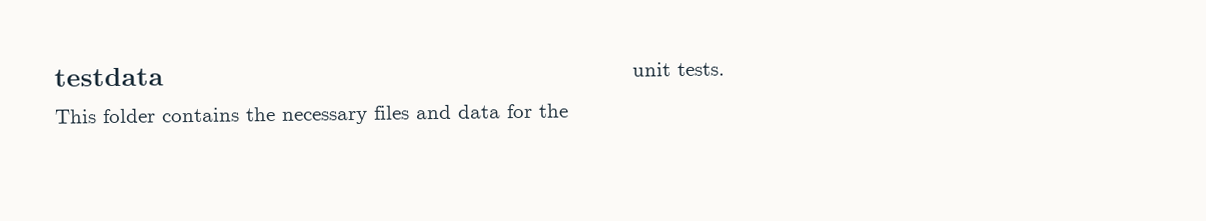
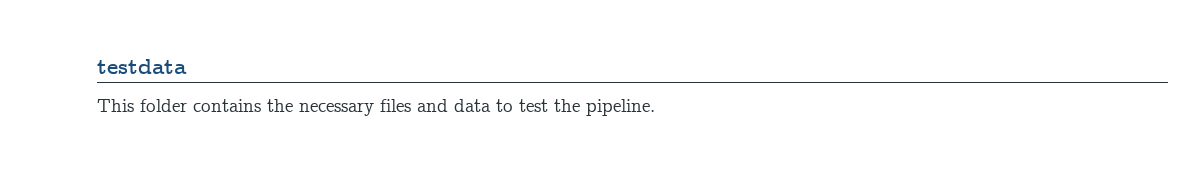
- This folder contains the necessary files and data for the unit tests.
+ This folder contains the necessary files and data to test the pipeline.

